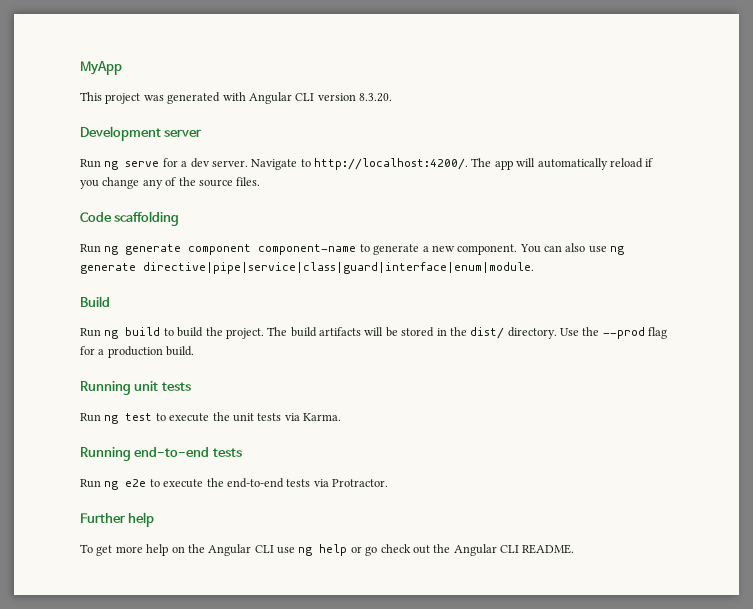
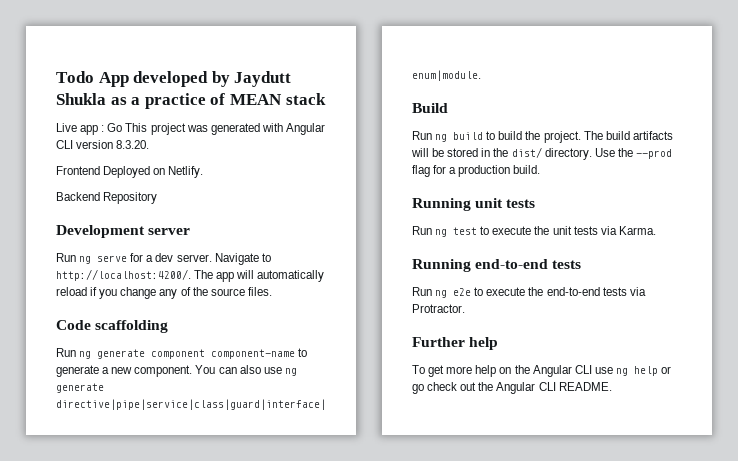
- MyApp
- This project was generated with Angular CLI version 8.3.20.
+ Todo App developed by Jaydutt Shukla as a practice of MEAN stack
+ Live app : Go This project was generated with Angular CLI version 8.3.20.
+ Frontend Deployed on Netlify.
+ Backend Repository

